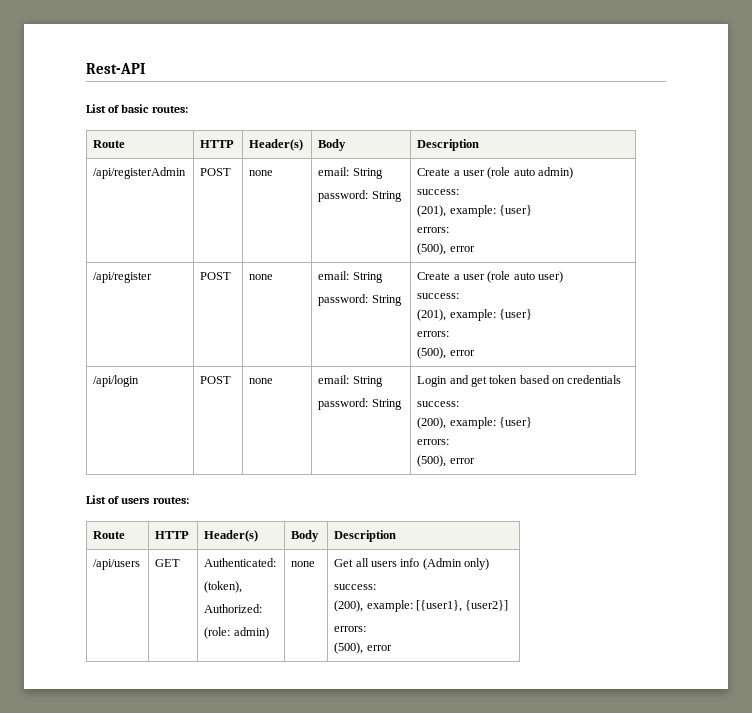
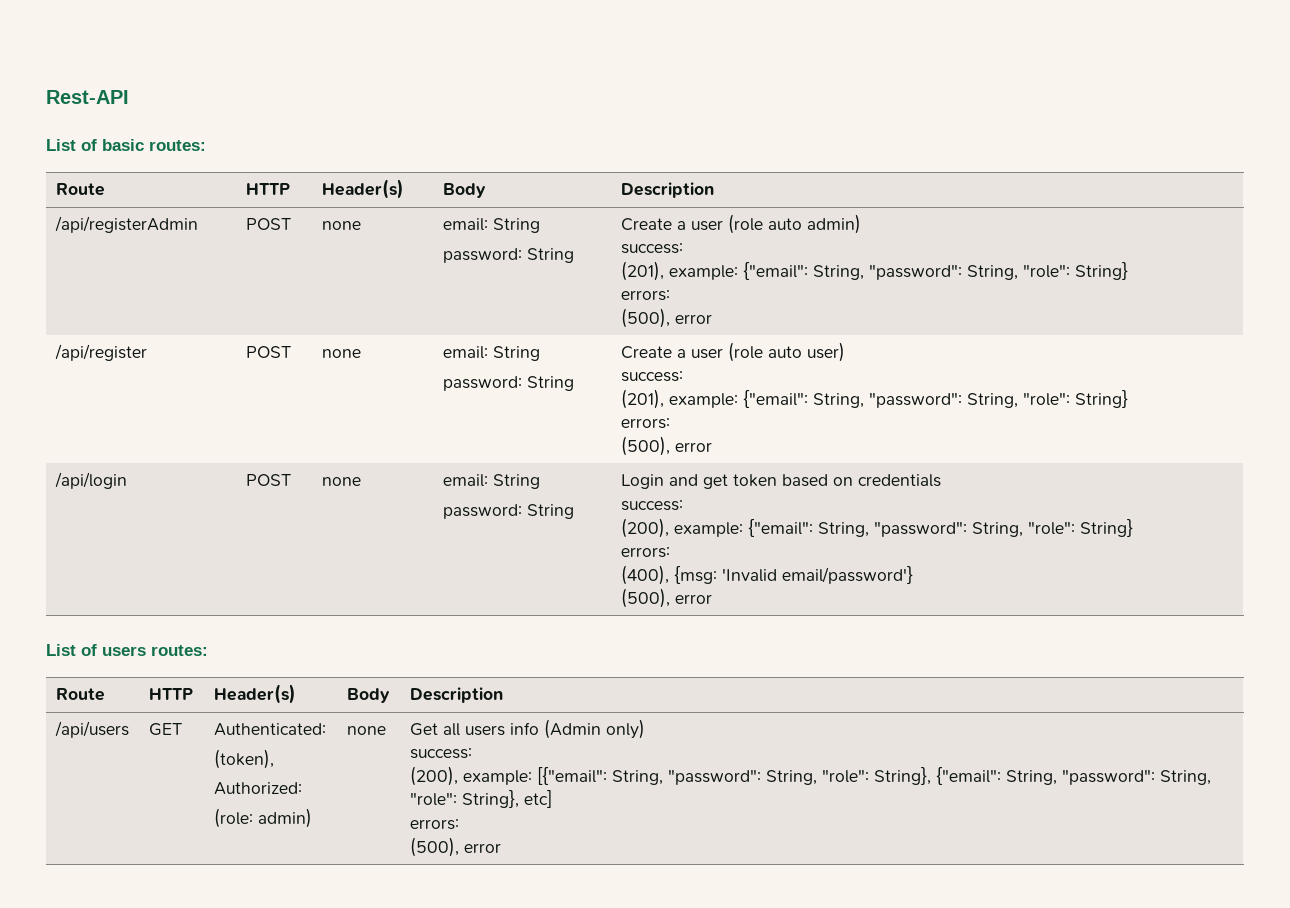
  /api/registerAdmin | POST | none | email: String
  password: String | Create a user (role auto admin)
  success:
- (201), example: {user}
+ (201), example: {"email": String, "password": String, "role": String}
  /api/register | POST | none | email: String
  password: String | Create a user (role auto user)
  success:
- (201), example: {user}
+ (201), example: {"email": String, "password": String, "role": String}
  /api/login | POST | none | email: String
  password: String | Login and get token based on credentials
  success:
- (200), example: {user}
+ (200), example: {"email": String, "password": String, "role": String}
  errors:
+ (400), {msg: 'Invalid email/password'}
  /api/users | GET | Authenticated:
  (token),
  Authorized:
  (role: admin) | none | Get all users info (Admin only)
  success:
- (200), example: [{user1}, {user2}]
+ (200), example: [{"email": String, "password": String, "role": String}, {"email": String, "password": String, "role": String}, etc]

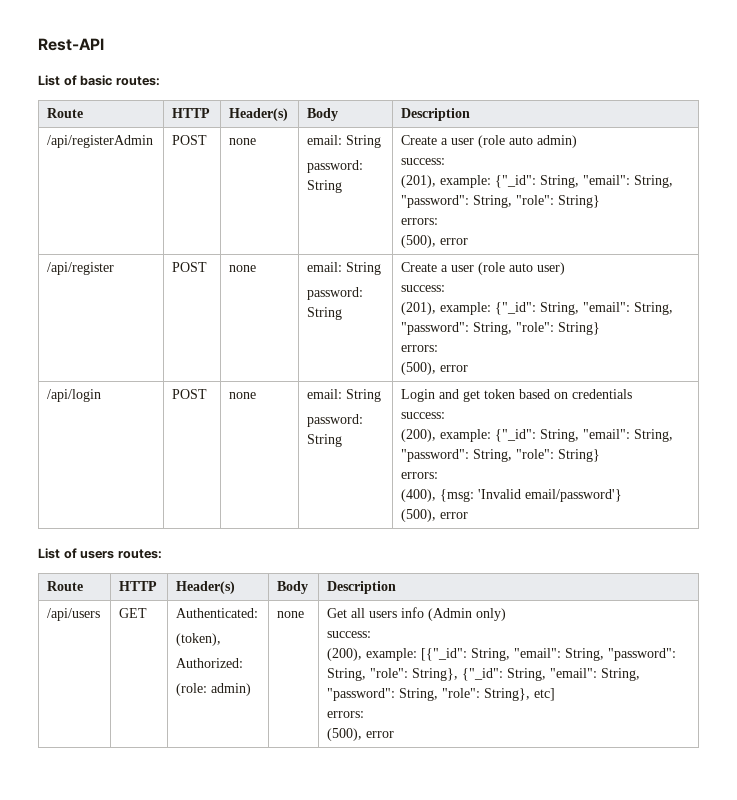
  /api/registerAdmin | POST | none | email: String
  password: String | Create a user (role auto admin)
  success:
- (201), example: {"email": String, "password": String, "role": String}
+ (201), example: {"_id": String, "email": String, "password": String, "role": String}
  /api/register | POST | none | email: String
  password: String | Create a user (role auto user)
  success:
- (201), example: {"email": String, "password": String, "role": String}
+ (201), example: {"_id": String, "email": String, "password": String, "role": String}
  /api/login | POST | none | email: String
  password: String | Login and get token based on credentials
  success:
- (200), example: {"email": String, "password": String, "role": String}
+ (200), example: {"_id": String, "email": String, "password": String, "role": String}
  /api/users | GET | Authenticated:
  (token),
  Authorized:
  (role: admin) | none | Get all users info (Admin only)
  success:
- (200), example: [{"email": String, "password": String, "role": String}, {"email": String, "password": String, "role": String}, etc]
+ (200), example: [{"_id": String, "email": String, "password": String, "role": String}, {"_id": String, "email": String, "password": String, "role": String}, etc]

